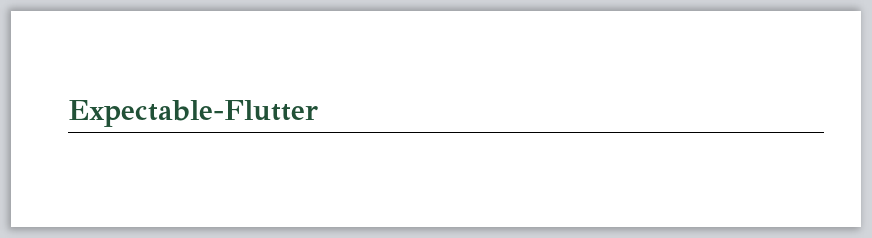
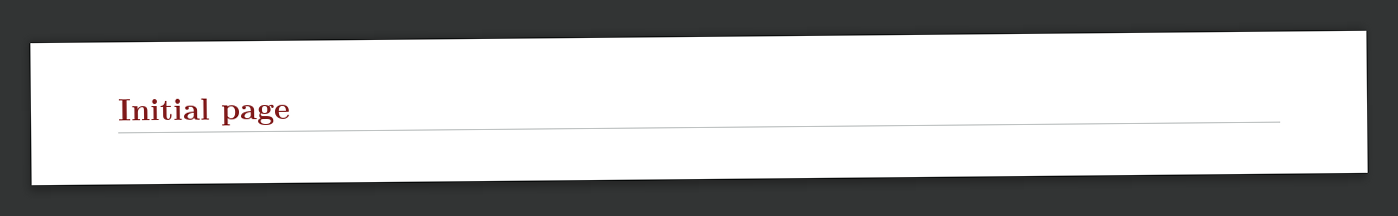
- Expectable-Flutter
+ Initial page

